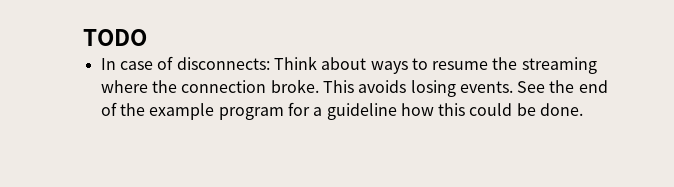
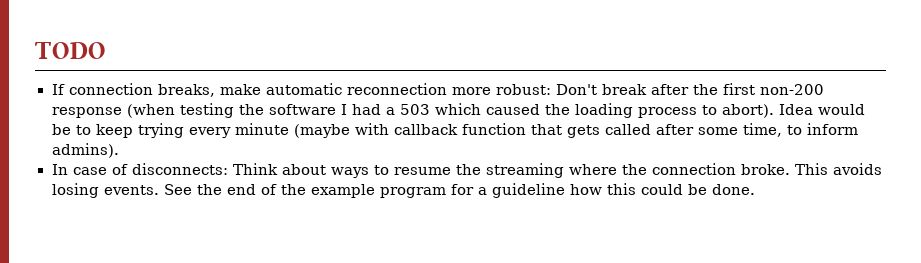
+ If connection breaks, make automatic reconnection more robust: Don't break after the first non-200 response (when testing the software I had a 503 which caused the loading process to abort). Idea would be to keep trying every minute (maybe with callback function that gets called after some time, to inform admins).

